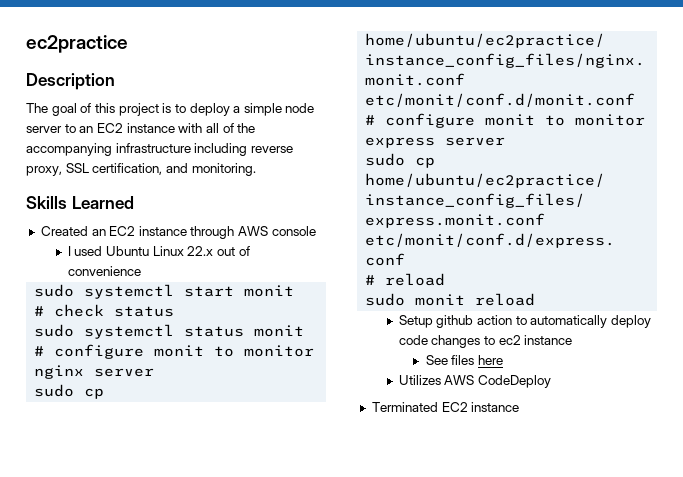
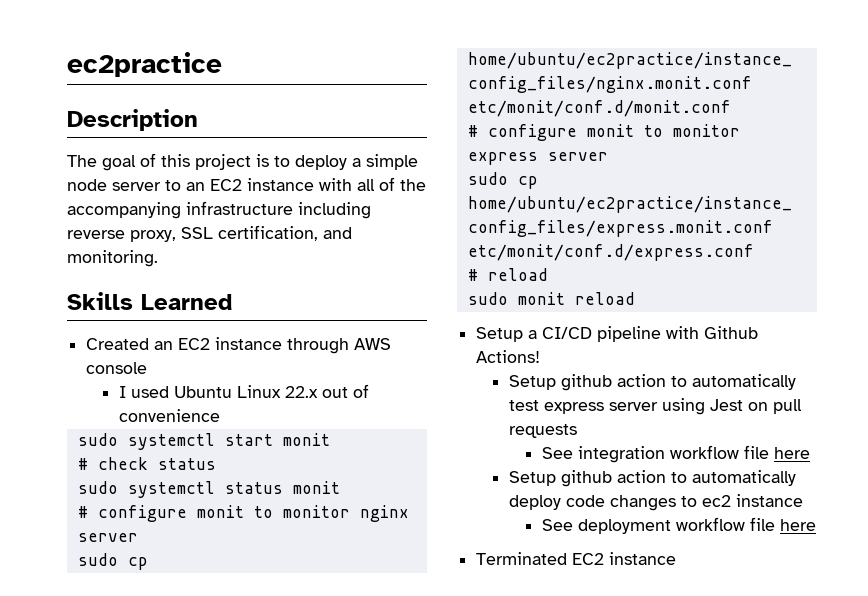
+ Setup a CI/CD pipeline with Github Actions!
+ Setup github action to automatically test express server using Jest on pull requests
+ See integration workflow file here
- See files here
- Utilizes AWS CodeDeploy
+ See deployment workflow file here

